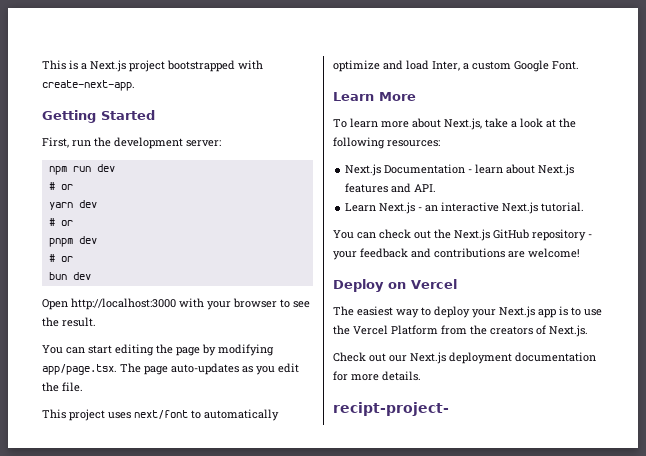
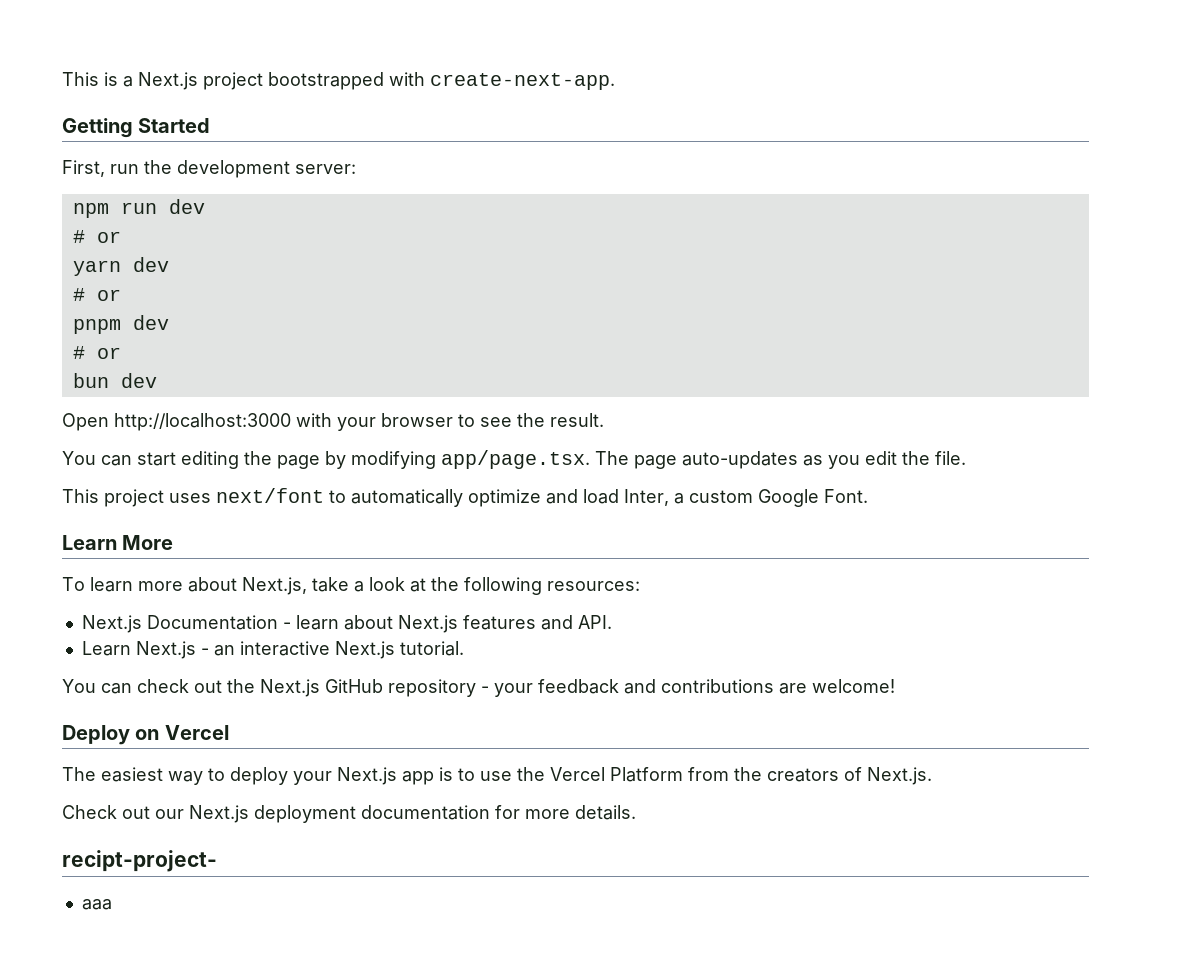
+ aaa

